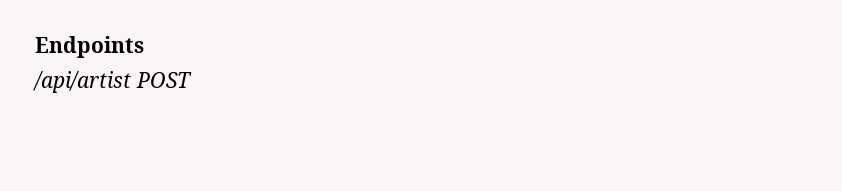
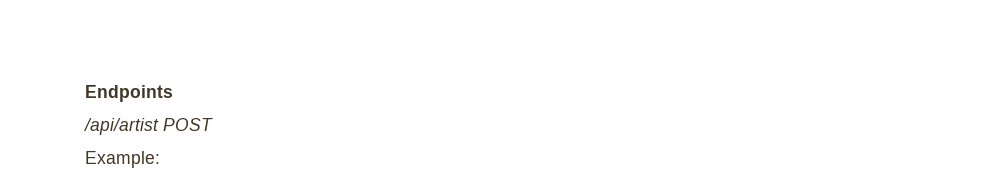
+ Example:

